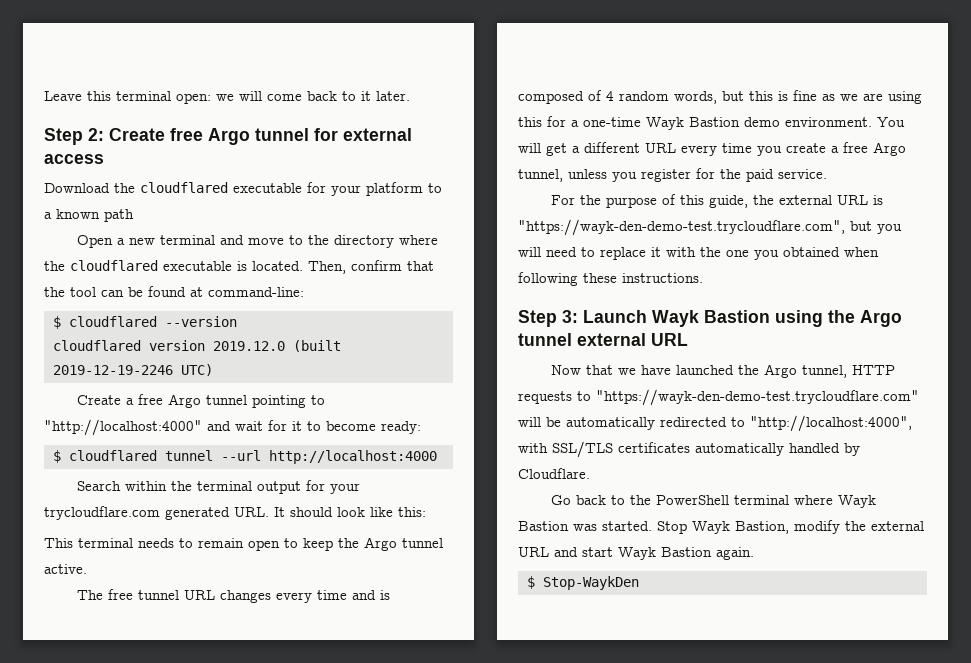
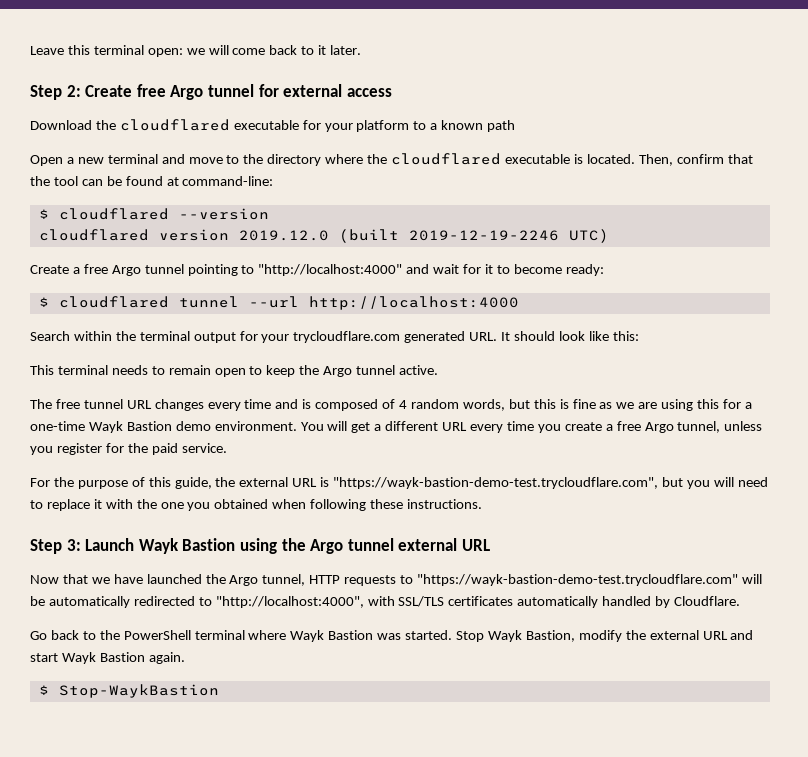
- For the purpose of this guide, the external URL is "https://wayk-den-demo-test.trycloudflare.com", but you will need to replace it with the one you obtained when following these instructions.
+ For the purpose of this guide, the external URL is "https://wayk-bastion-demo-test.trycloudflare.com", but you will need to replace it with the one you obtained when following these instructions.
- Now that we have launched the Argo tunnel, HTTP requests to "https://wayk-den-demo-test.trycloudflare.com" will be automatically redirected to "http://localhost:4000", with SSL/TLS certificates automatically handled by Cloudflare.
+ Now that we have launched the Argo tunnel, HTTP requests to "https://wayk-bastion-demo-test.trycloudflare.com" will be automatically redirected to "http://localhost:4000", with SSL/TLS certificates automatically handled by Cloudflare.
- $ Stop-WaykDen
+ $ Stop-WaykBastion

